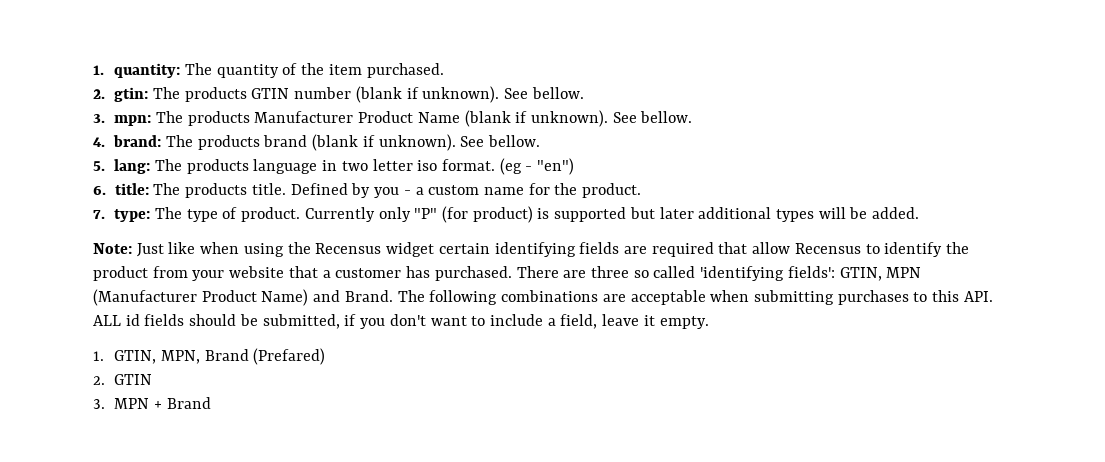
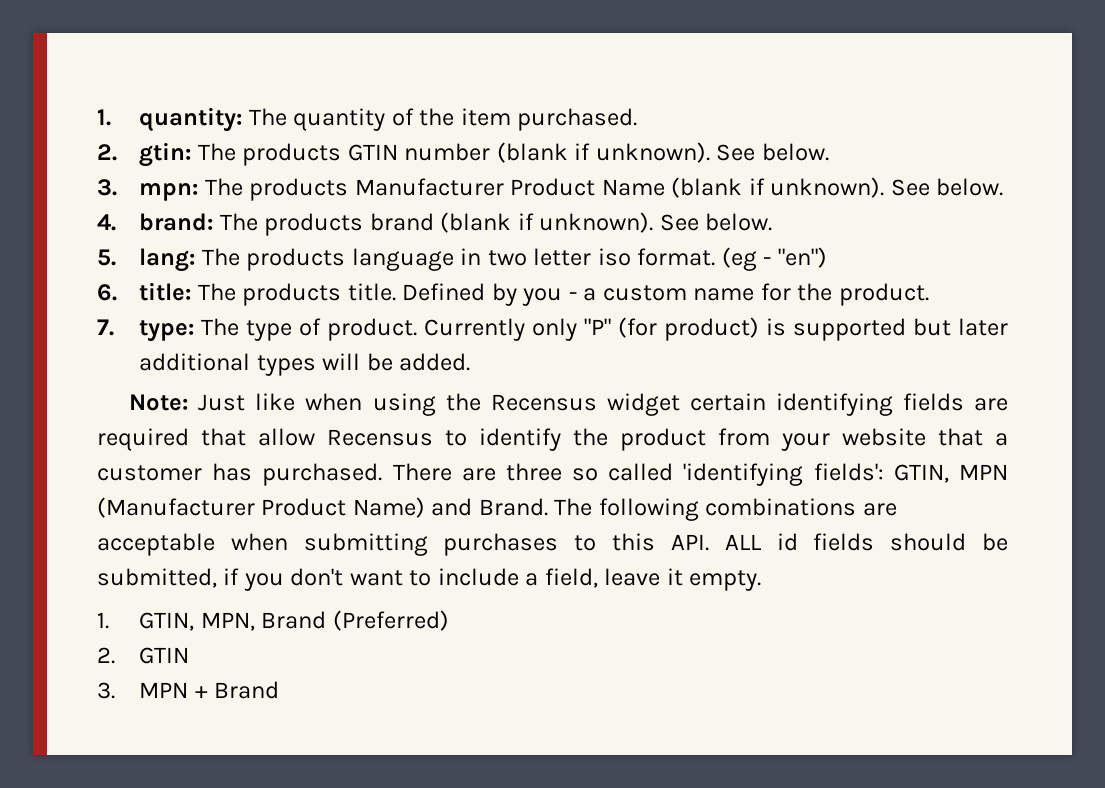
- 2. gtin: The products GTIN number (blank if unknown). See bellow.
+ 2. gtin: The products GTIN number (blank if unknown). See below.
- 3. mpn: The products Manufacturer Product Name (blank if unknown). See bellow.
+ 3. mpn: The products Manufacturer Product Name (blank if unknown). See below.
- 4. brand: The products brand (blank if unknown). See bellow.
+ 4. brand: The products brand (blank if unknown). See below.
- 1. GTIN, MPN, Brand (Prefared)
+ 1. GTIN, MPN, Brand (Preferred)

